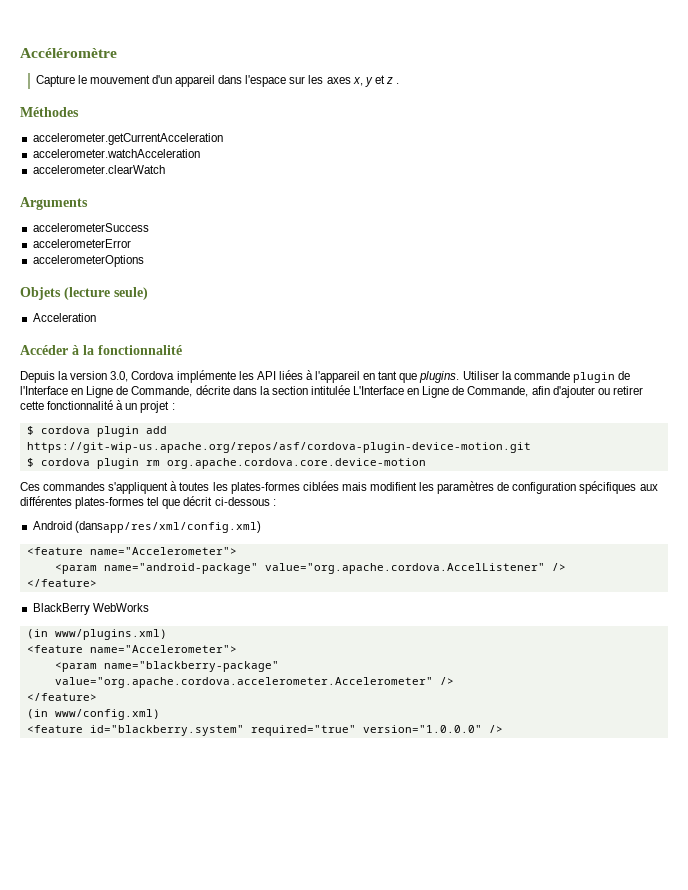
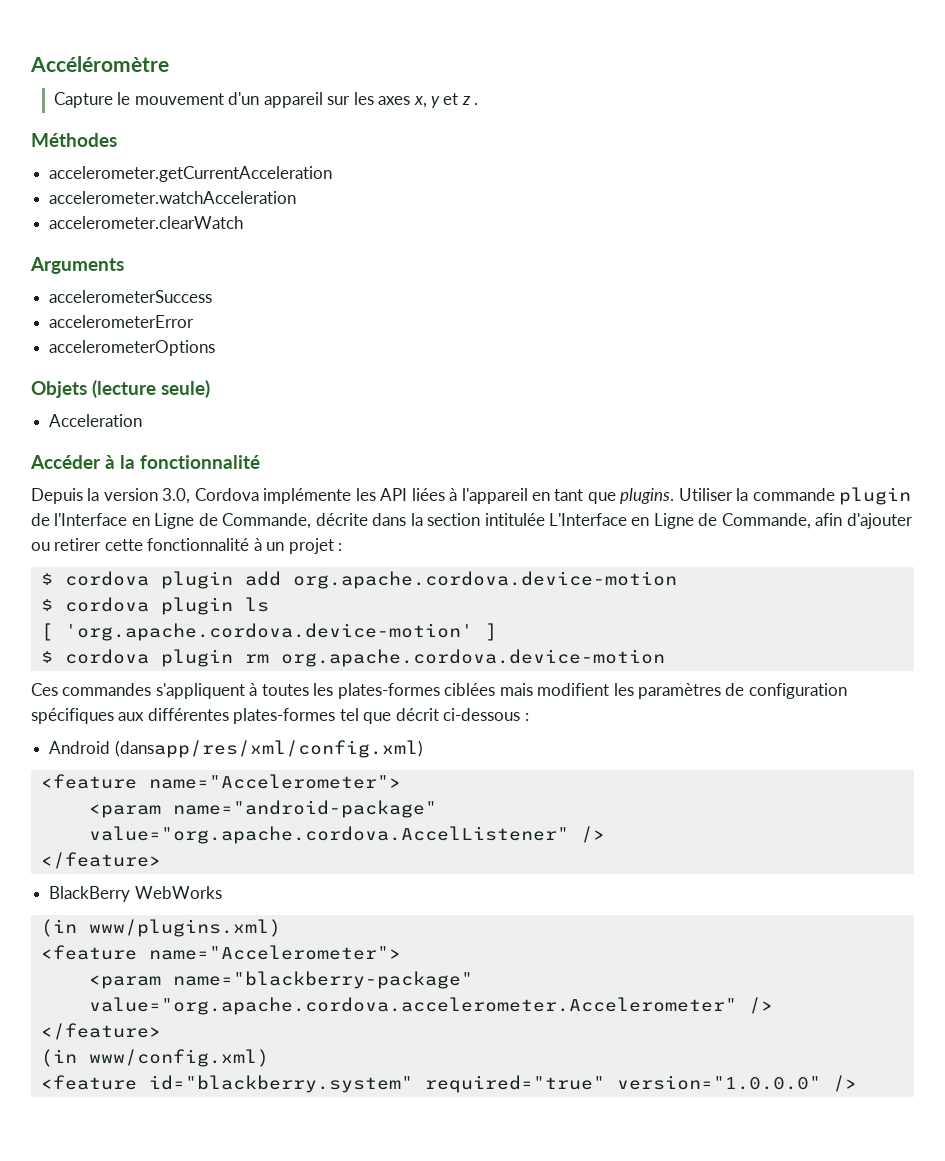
- Capture le mouvement d'un appareil dans l'espace sur les axes x, y et z .
+ Capture le mouvement d'un appareil sur les axes x, y et z .
- $ cordova plugin add https://git-wip-us.apache.org/repos/asf/cordova-plugin-device-motion.git
+ $ cordova plugin add org.apache.cordova.device-motion
+ $ cordova plugin ls
+ [ 'org.apache.cordova.device-motion' ]
- $ cordova plugin rm org.apache.cordova.core.device-motion
+ $ cordova plugin rm org.apache.cordova.device-motion

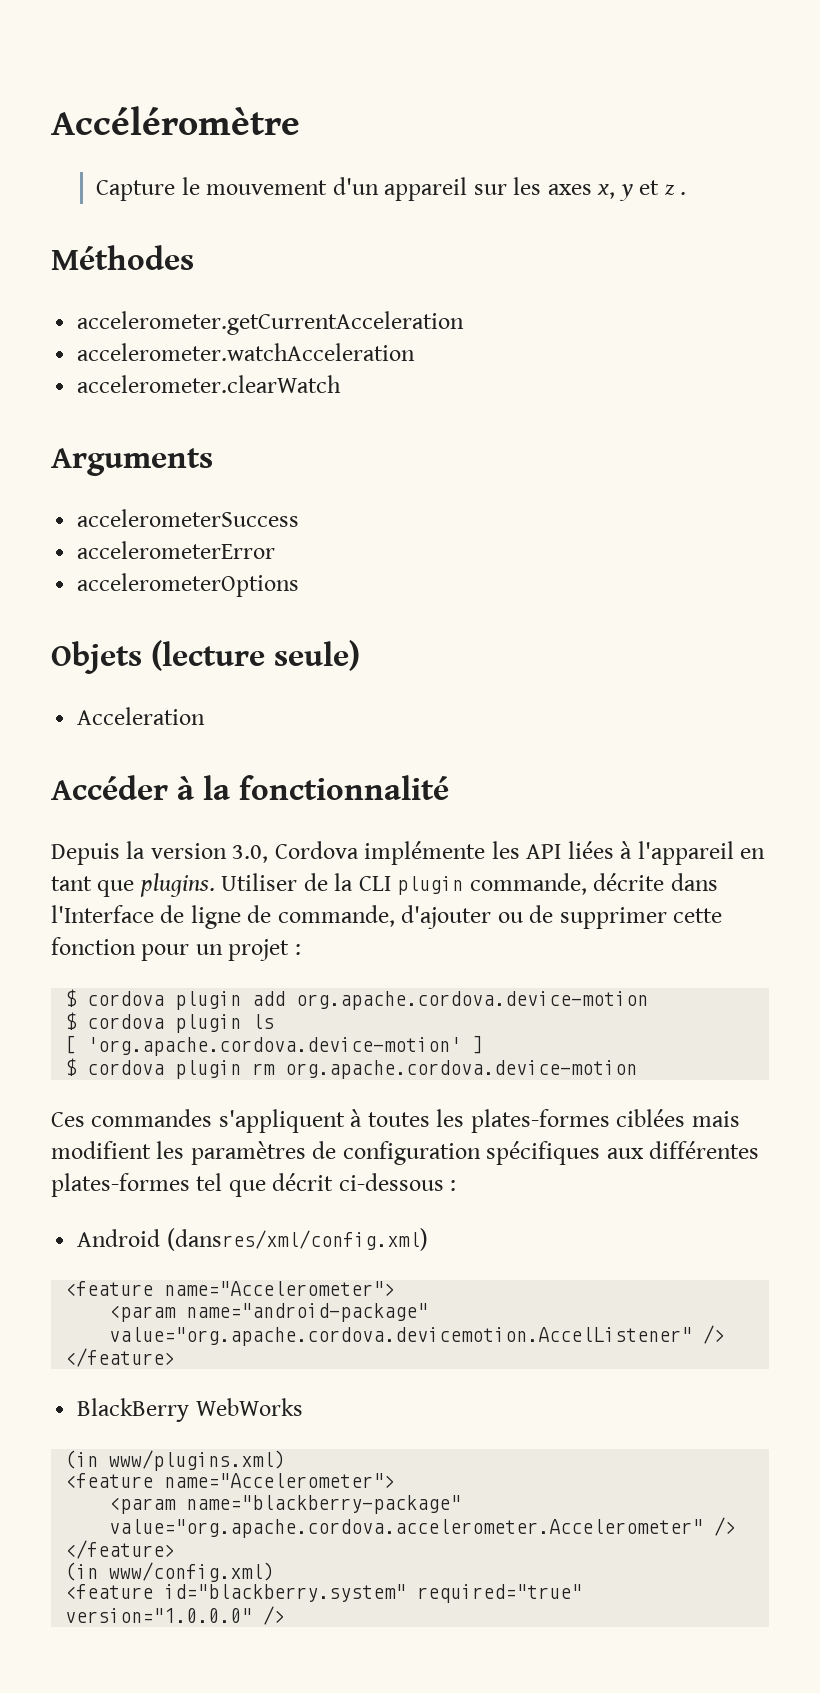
- Utiliser la commande plugin de l'Interface en Ligne de Commande, décrite dans la section intitulée L'Interface en Ligne de Commande, afin d'ajouter ou retirer cette fonctionnalité à un projet :
+ Utiliser de la CLI plugin commande, décrite dans l'Interface de ligne de commande, d'ajouter ou de supprimer cette fonction pour un projet :
- Android (dansapp/res/xml/config.xml)
+ Android (dansres/xml/config.xml)
- <param name="android-package" value="org.apache.cordova.AccelListener" />
+ <param name="android-package" value="org.apache.cordova.devicemotion.AccelListener" />

